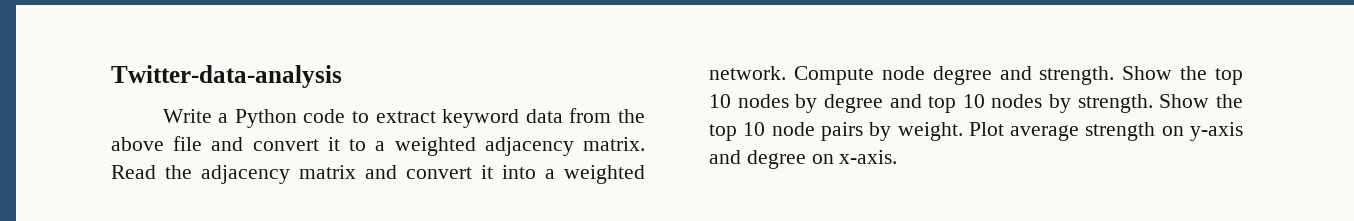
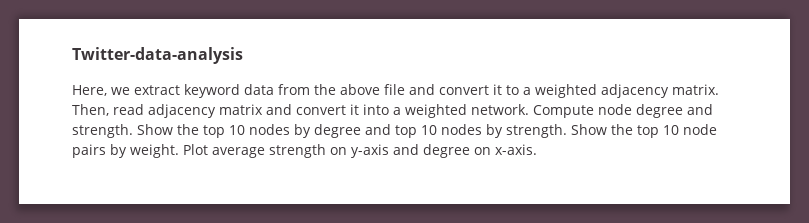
- Write a Python code to extract keyword data from the above file and convert it to a weighted adjacency matrix.
+ Here, we extract keyword data from the above file and convert it to a weighted adjacency matrix.
- Read the adjacency matrix and convert it into a weighted network.
+ Then, read adjacency matrix and convert it into a weighted network.

